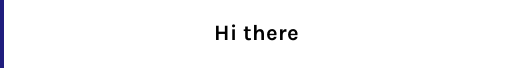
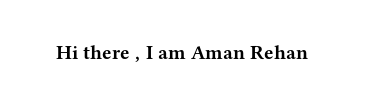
- Hi there
+ Hi there , I am Aman Rehan

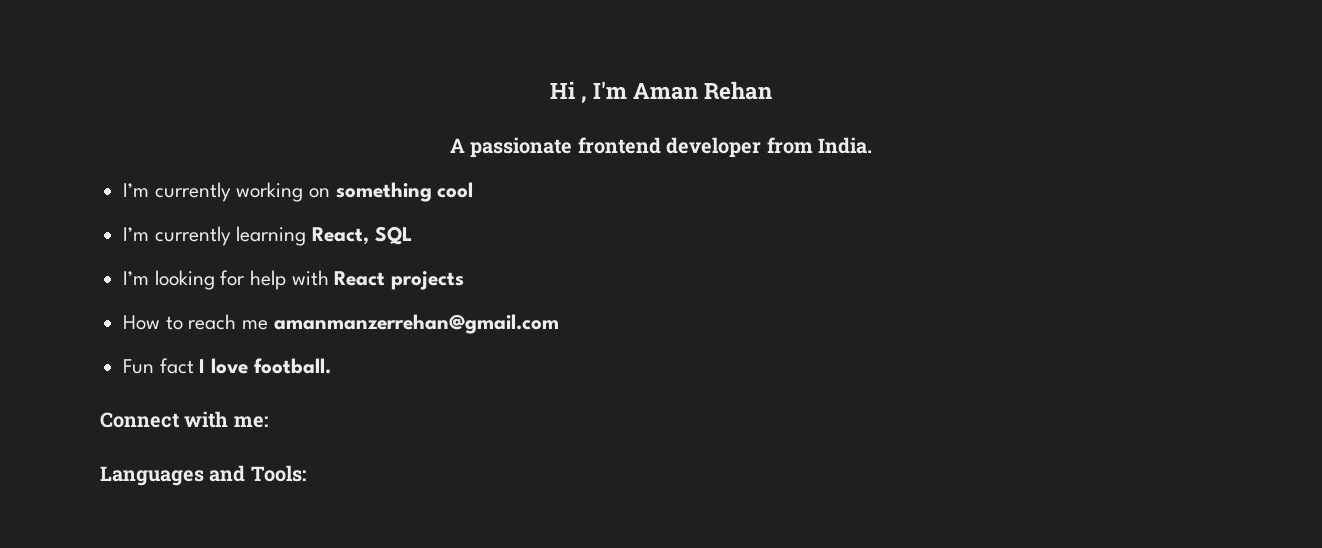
- Hi there , I am Aman Rehan
+ Hi , I'm Aman Rehan
+ A passionate frontend developer from India.
+ I’m currently working on something cool
+ I’m currently learning React, SQL
+ I’m looking for help with React projects
+ How to reach me amanmanzerrehan@gmail.com
+ Fun fact I love football.
+ Connect with me:
+ Languages and Tools:

